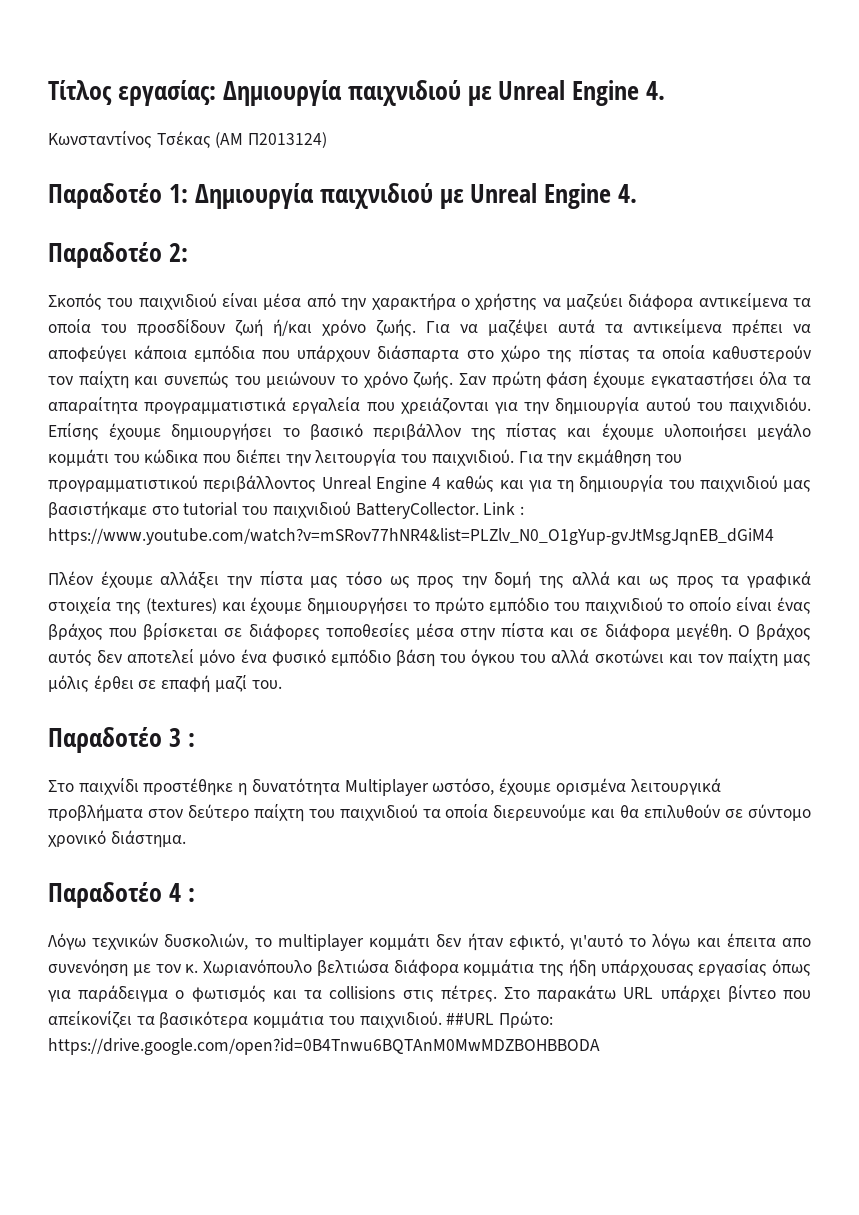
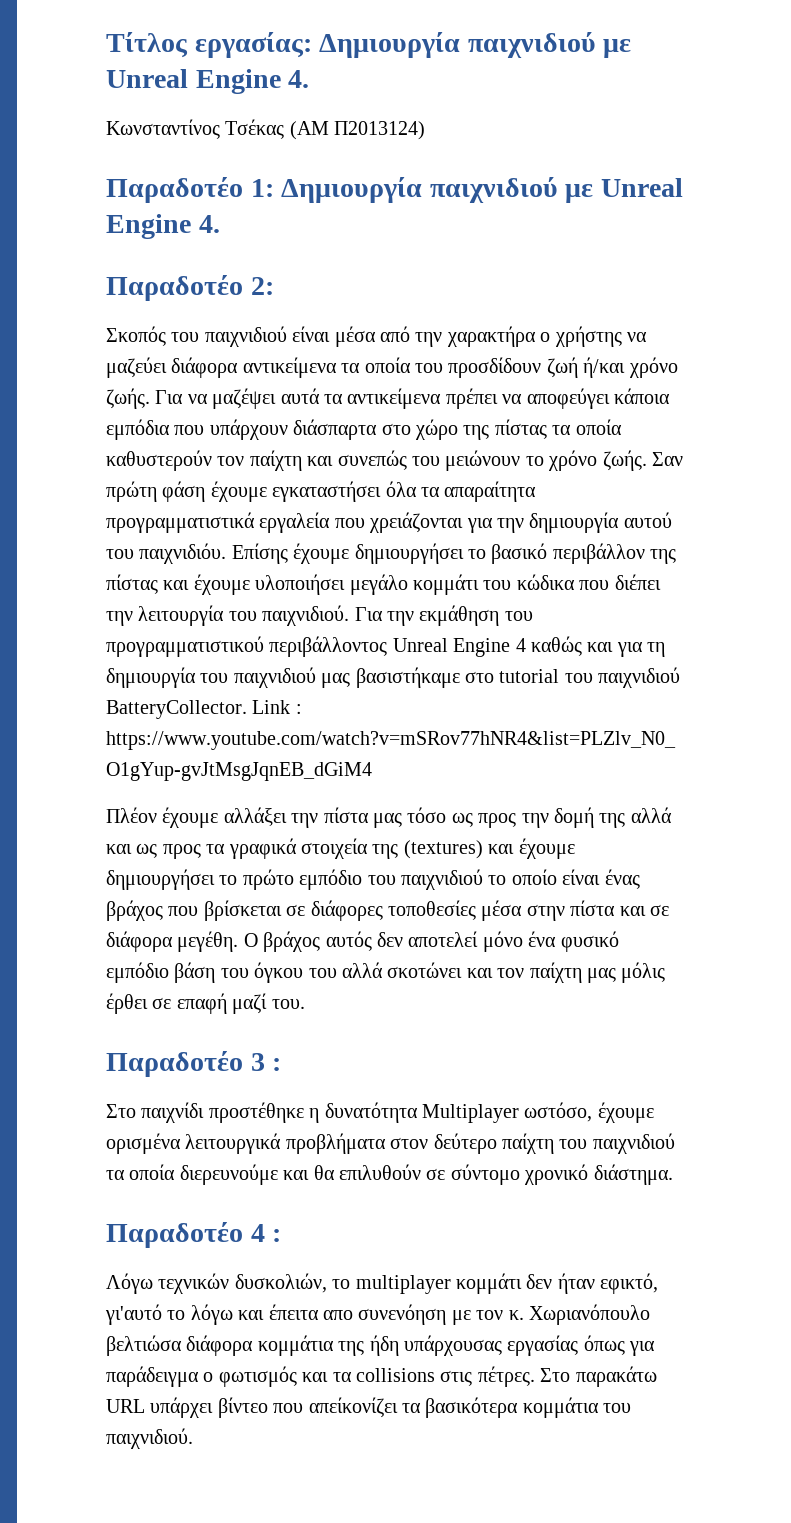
- ##URL Πρώτο: https://drive.google.com/open?id=0B4Tnwu6BQTAnM0MwMDZBOHBBODA

